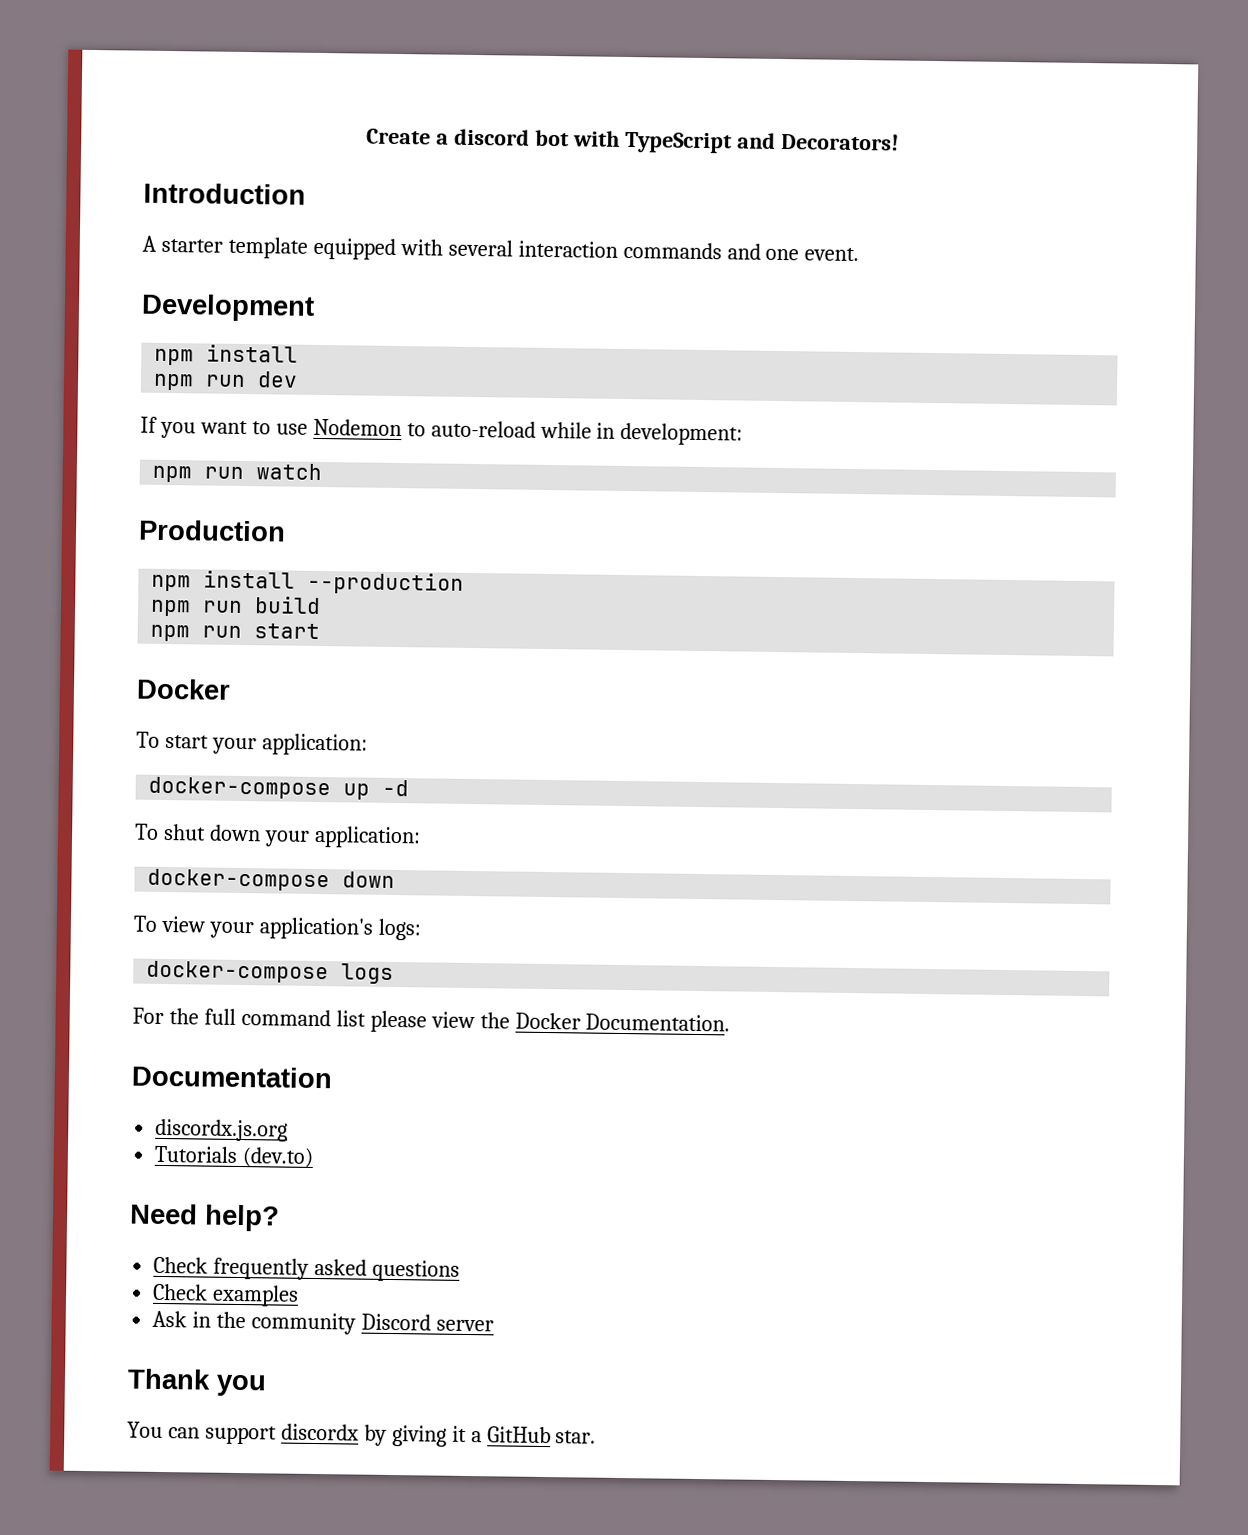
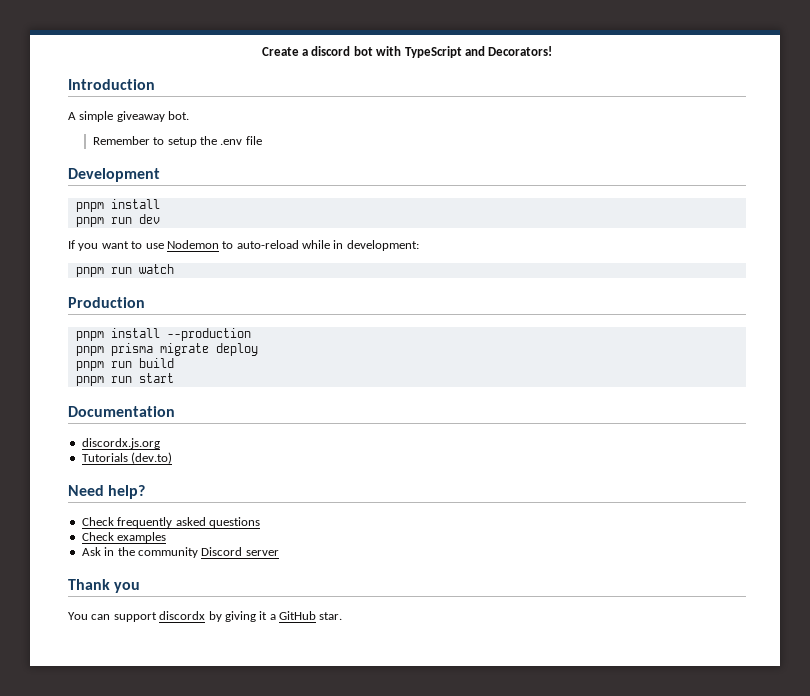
- A starter template equipped with several interaction commands and one event.
+ A simple giveaway bot.
+ Remember to setup the .env file
  Development
- npm install
+ pnpm install
- npm run dev
+ pnpm run dev
- npm run watch
+ pnpm run watch
- npm install --production
+ pnpm install --production
- npm run build
+ pnpm prisma migrate deploy
+ pnpm run build
- npm run start
- Docker
- To start your application:
- docker-compose up -d
- To shut down your application:
- docker-compose down
- To view your application's logs:
- docker-compose logs
- For the full command list please view the Docker Documentation.
+ pnpm run start

